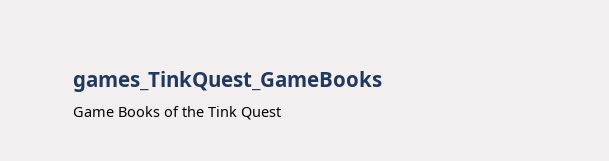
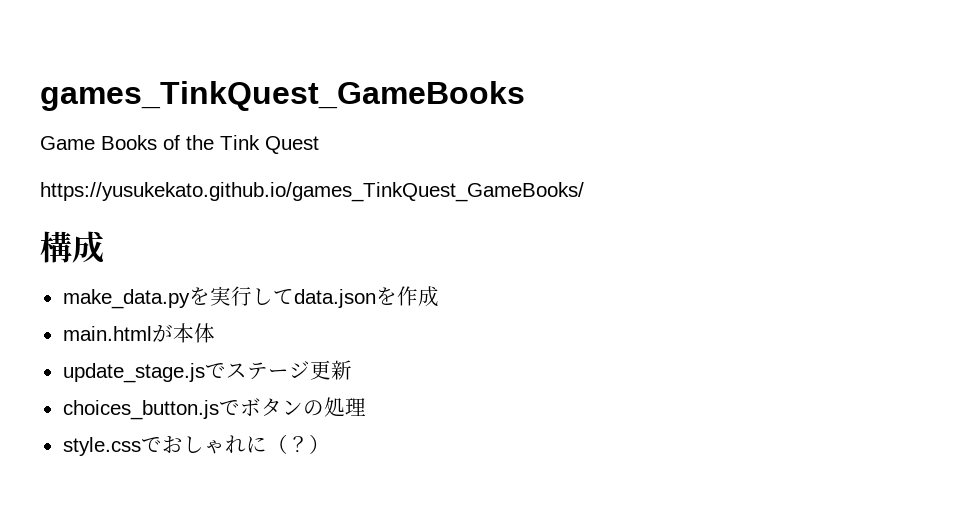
+ https://yusukekato.github.io/games_TinkQuest_GameBooks/
+ 構成
+ make_data.pyを実行してdata.jsonを作成
+ main.htmlが本体
+ update_stage.jsでステージ更新
+ choices_button.jsでボタンの処理
+ style.cssでおしゃれに（？）

